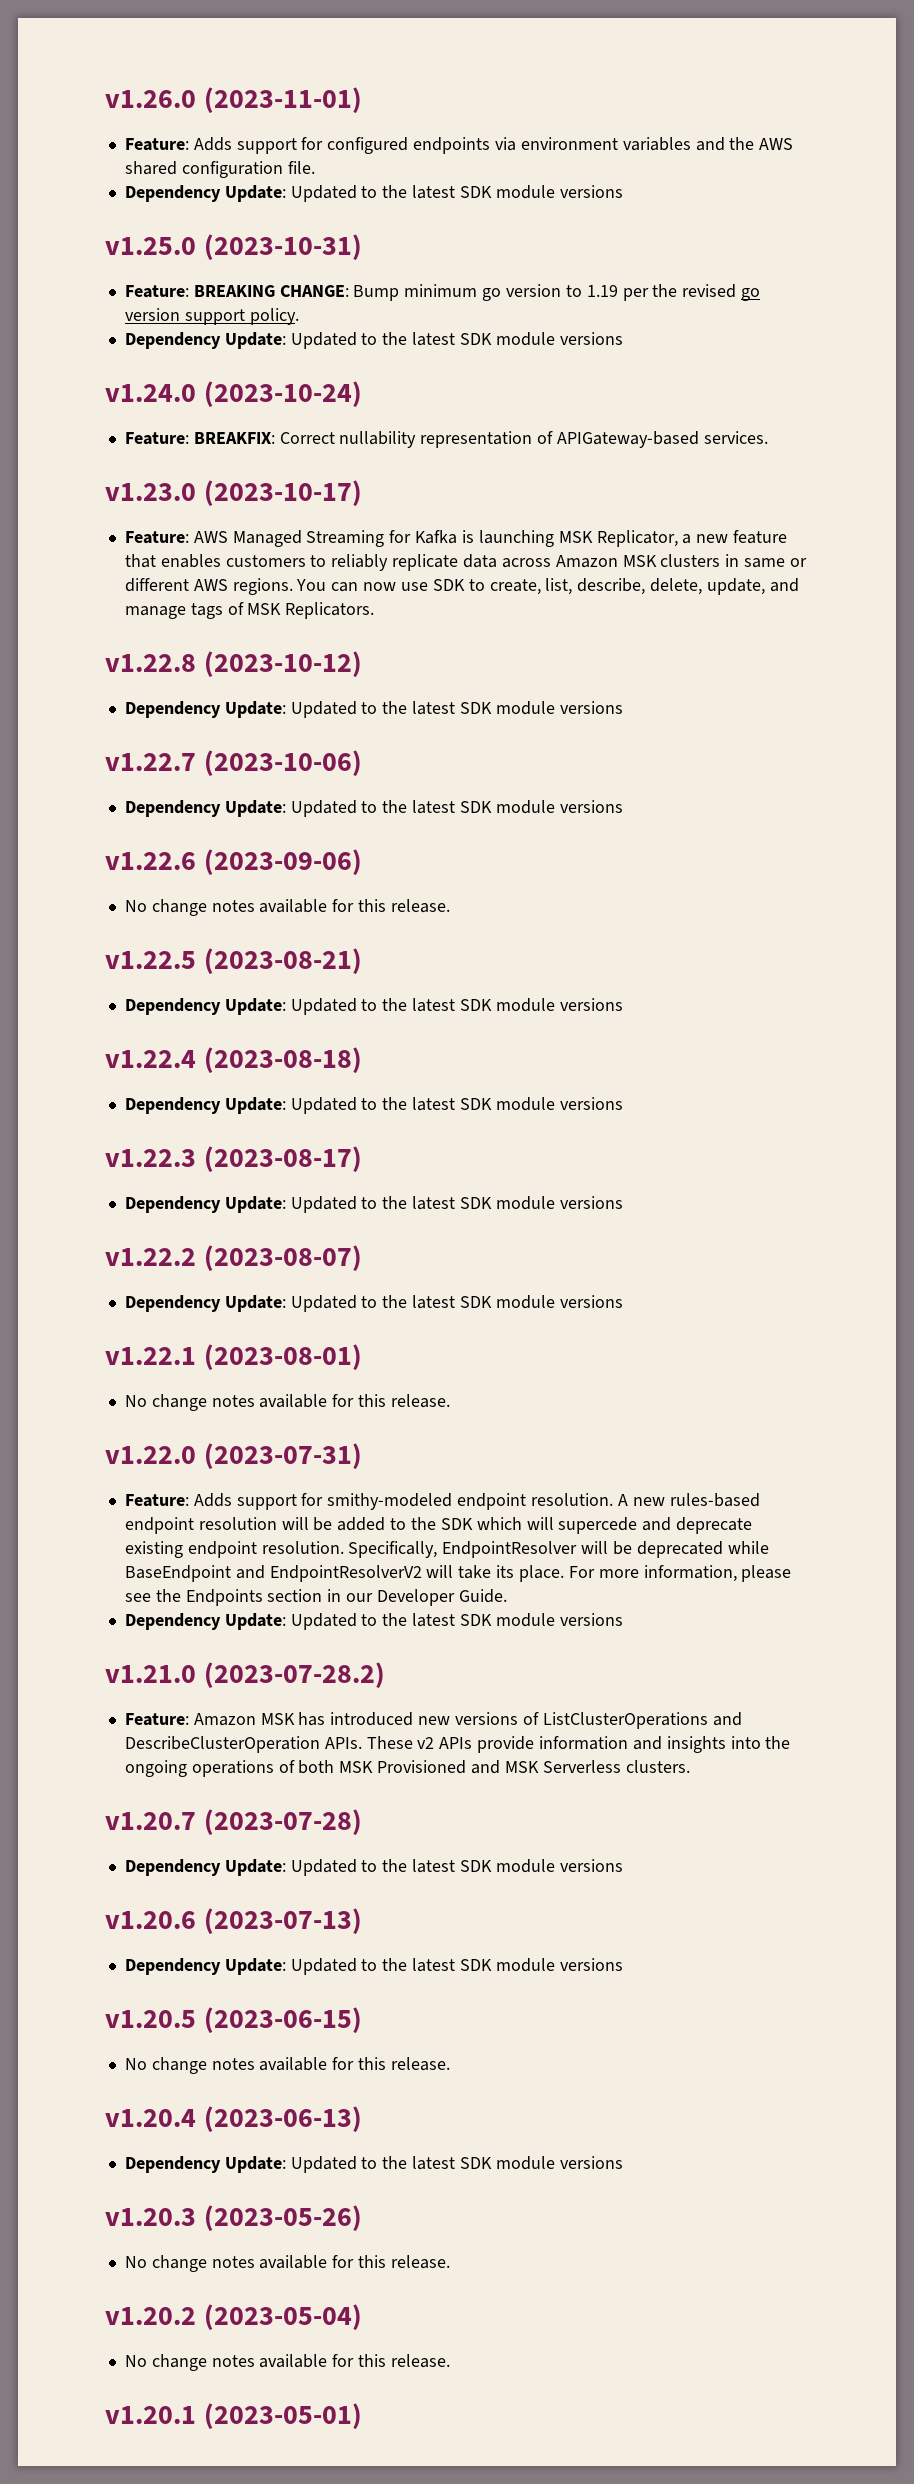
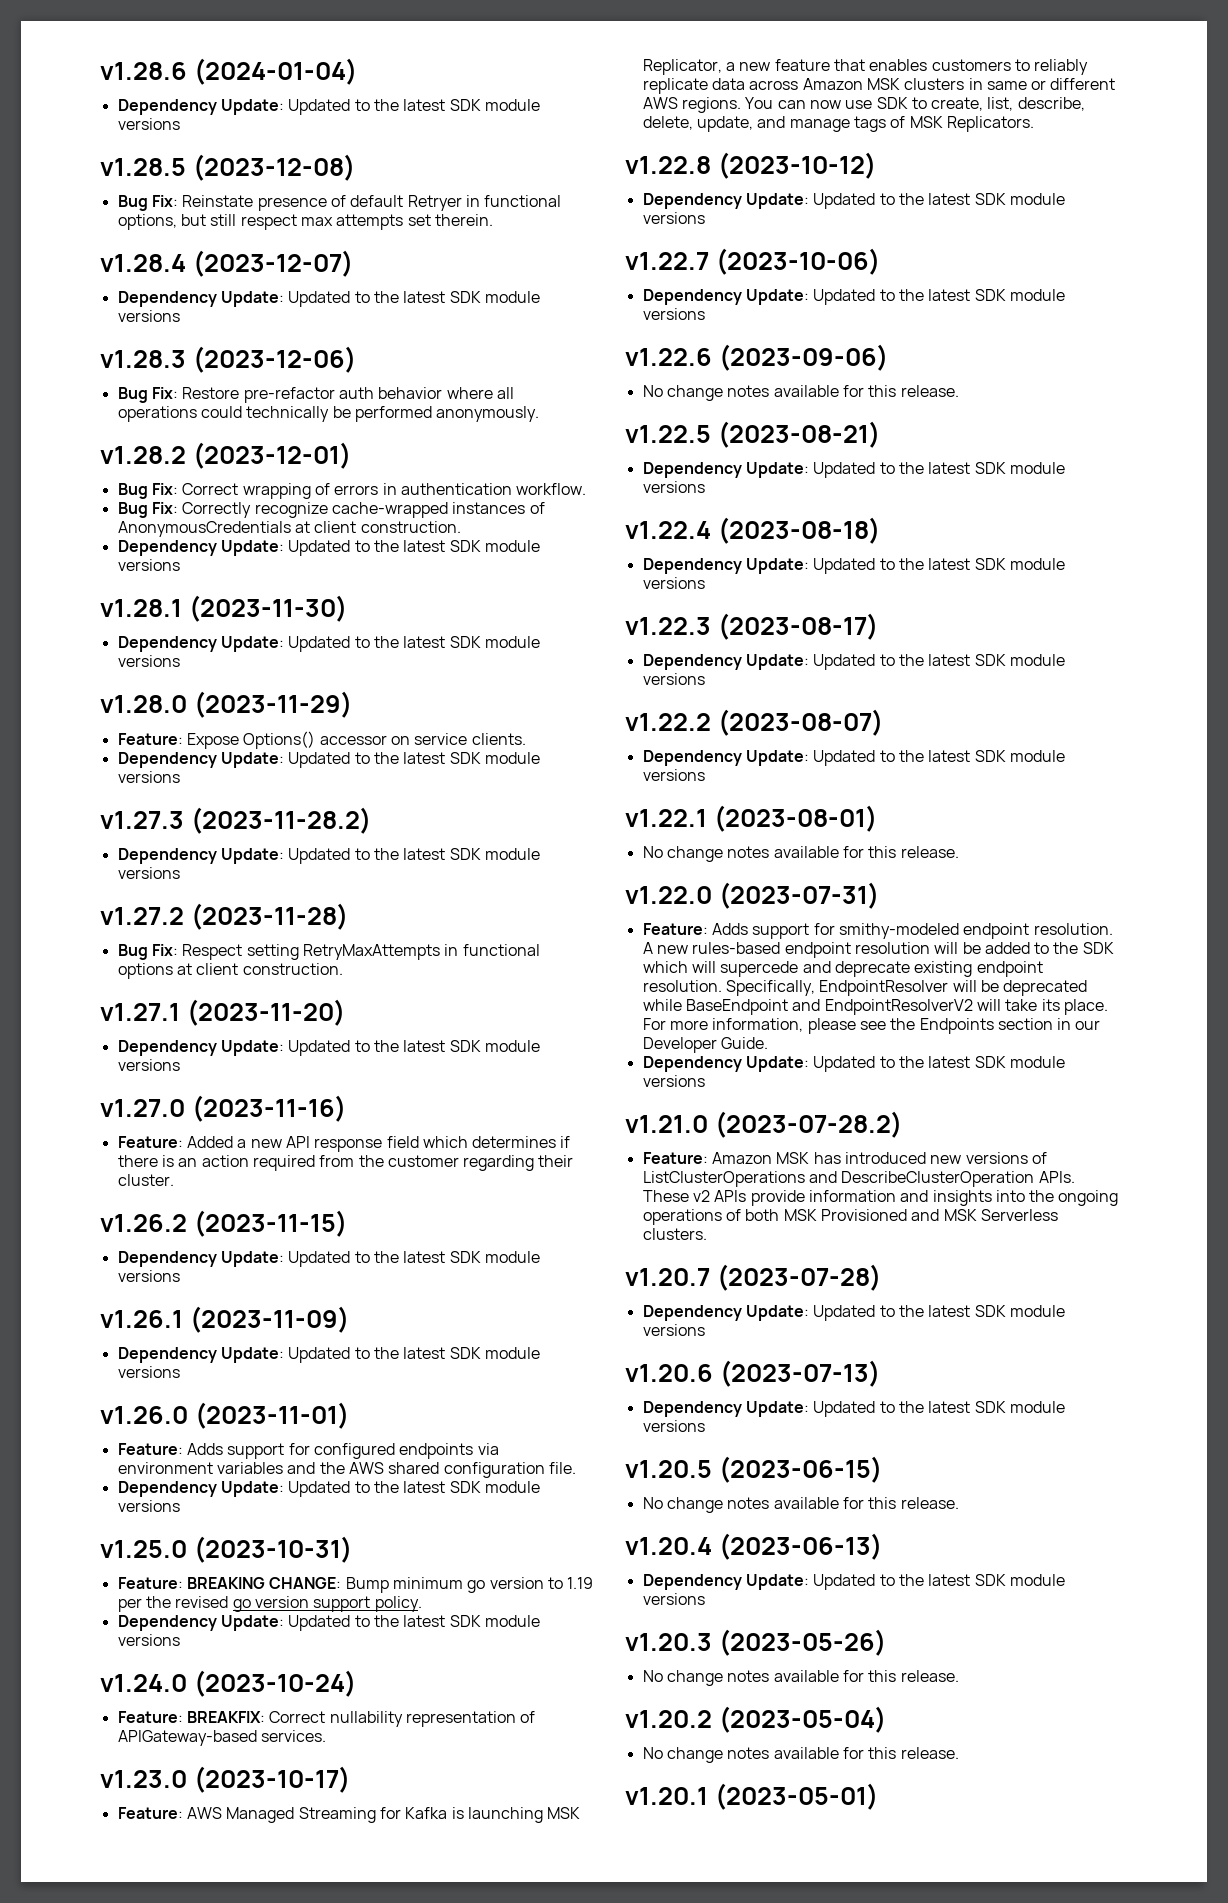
+ v1.28.6 (2024-01-04)
+ Dependency Update: Updated to the latest SDK module versions
+ v1.28.5 (2023-12-08)
+ Bug Fix: Reinstate presence of default Retryer in functional options, but still respect max attempts set therein.
+ v1.28.4 (2023-12-07)
+ Dependency Update: Updated to the latest SDK module versions
+ v1.28.3 (2023-12-06)
+ Bug Fix: Restore pre-refactor auth behavior where all operations could technically be performed anonymously.
+ v1.28.2 (2023-12-01)
+ Bug Fix: Correct wrapping of errors in authentication workflow.
+ Bug Fix: Correctly recognize cache-wrapped instances of AnonymousCredentials at client construction.
+ Dependency Update: Updated to the latest SDK module versions
+ v1.28.1 (2023-11-30)
+ Dependency Update: Updated to the latest SDK module versions
+ v1.28.0 (2023-11-29)
+ Feature: Expose Options() accessor on service clients.
+ Dependency Update: Updated to the latest SDK module versions
+ v1.27.3 (2023-11-28.2)
+ Dependency Update: Updated to the latest SDK module versions
+ v1.27.2 (2023-11-28)
+ Bug Fix: Respect setting RetryMaxAttempts in functional options at client construction.
+ v1.27.1 (2023-11-20)
+ Dependency Update: Updated to the latest SDK module versions
+ v1.27.0 (2023-11-16)
+ Feature: Added a new API response field which determines if there is an action required from the customer regarding their cluster.
+ v1.26.2 (2023-11-15)
+ Dependency Update: Updated to the latest SDK module versions
+ v1.26.1 (2023-11-09)
+ Dependency Update: Updated to the latest SDK module versions

